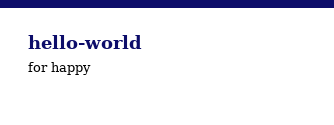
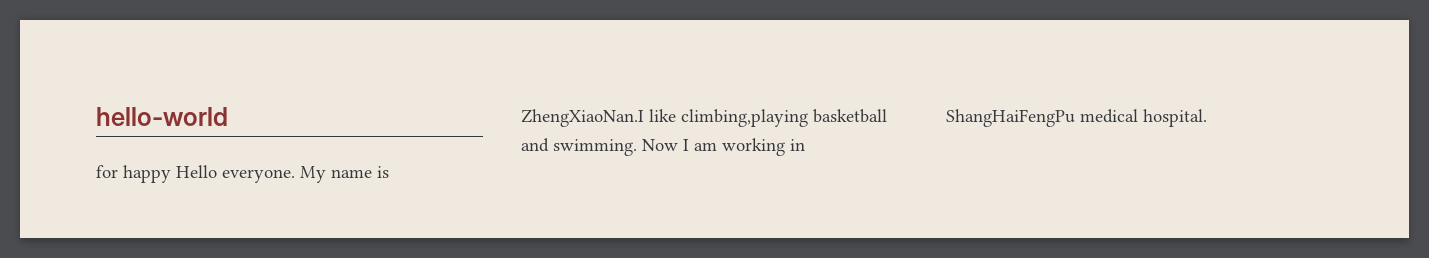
- for happy
+ for happy Hello everyone. My name is ZhengXiaoNan.I like climbing,playing basketball and swimming. Now I am working in ShangHaiFengPu medical hospital.

